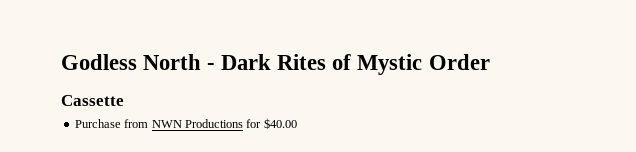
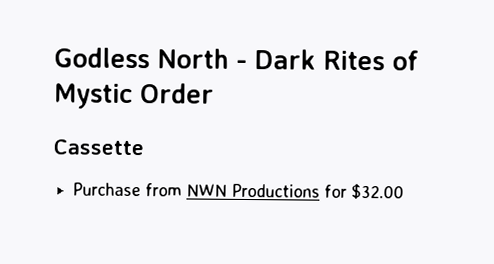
- Purchase from NWN Productions for $40.00
+ Purchase from NWN Productions for $32.00

